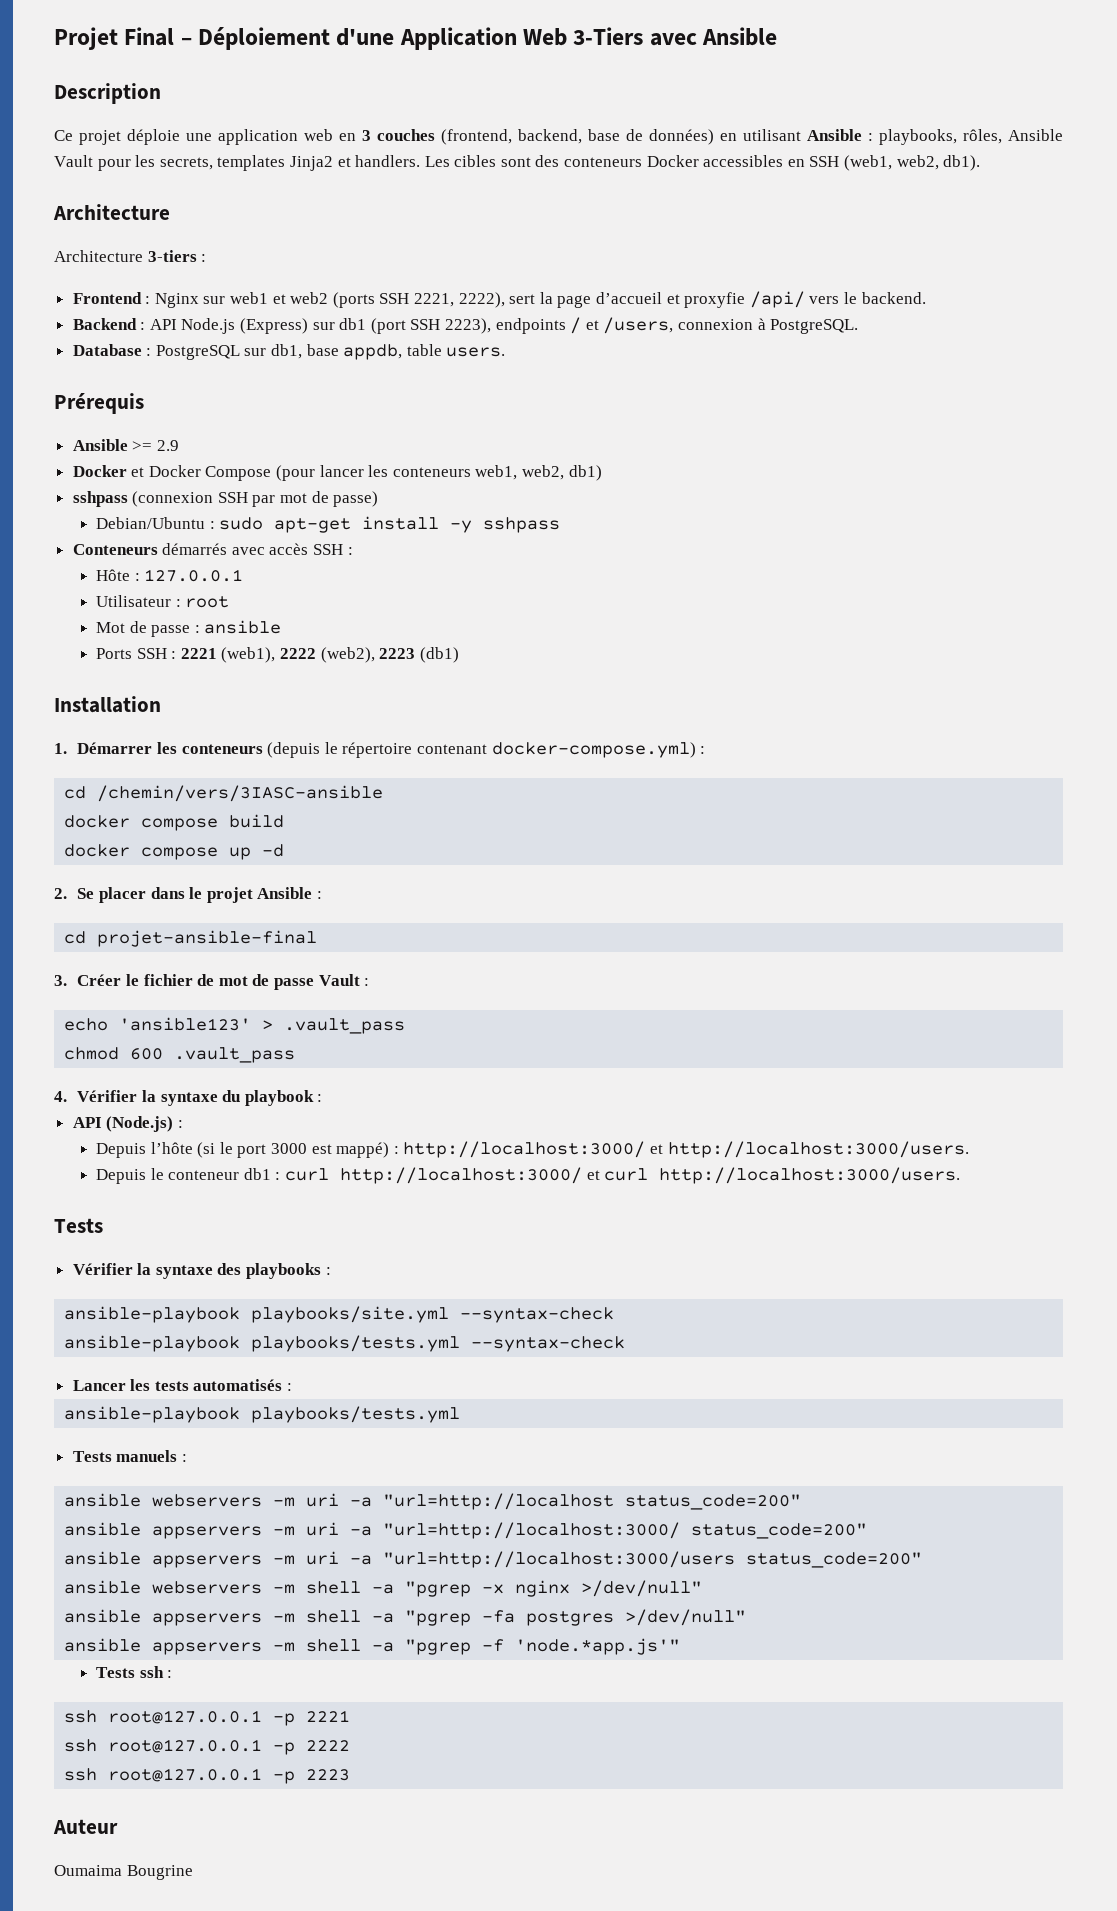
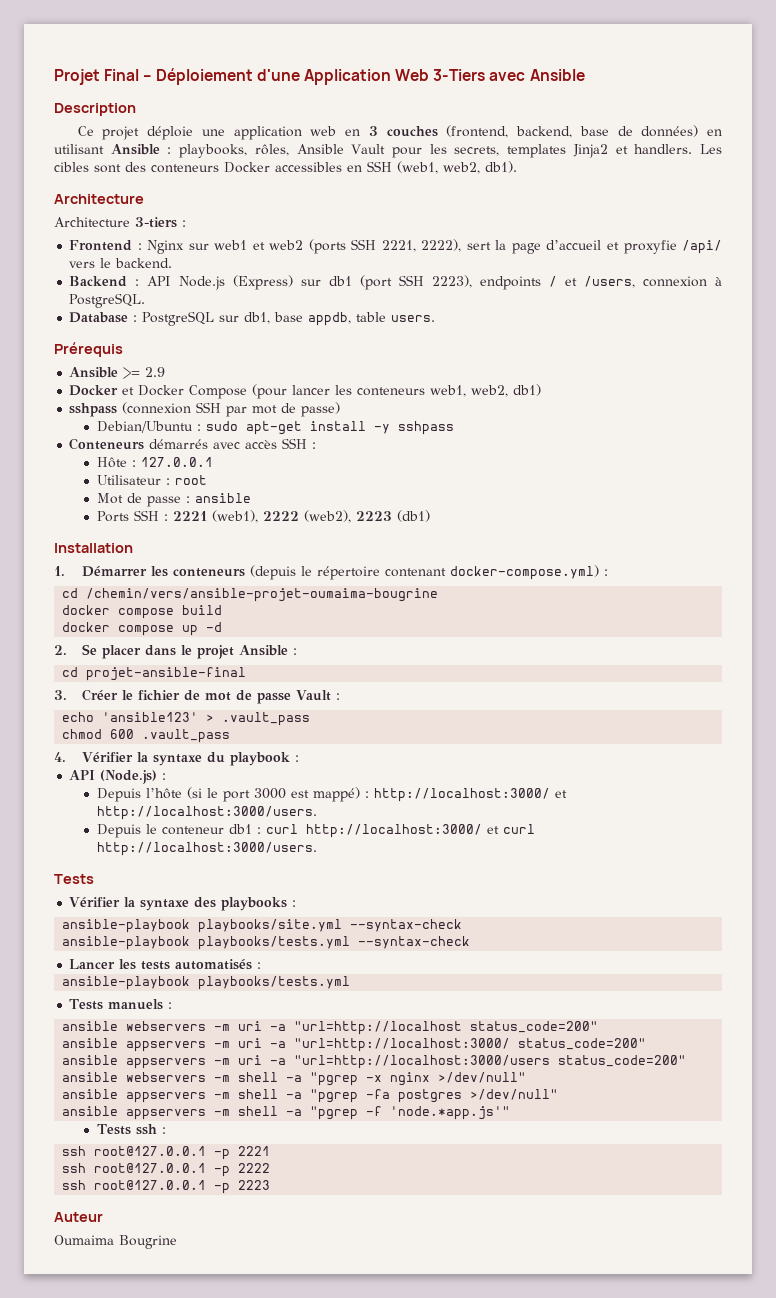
- cd /chemin/vers/3IASC-ansible
+ cd /chemin/vers/ansible-projet-oumaima-bougrine

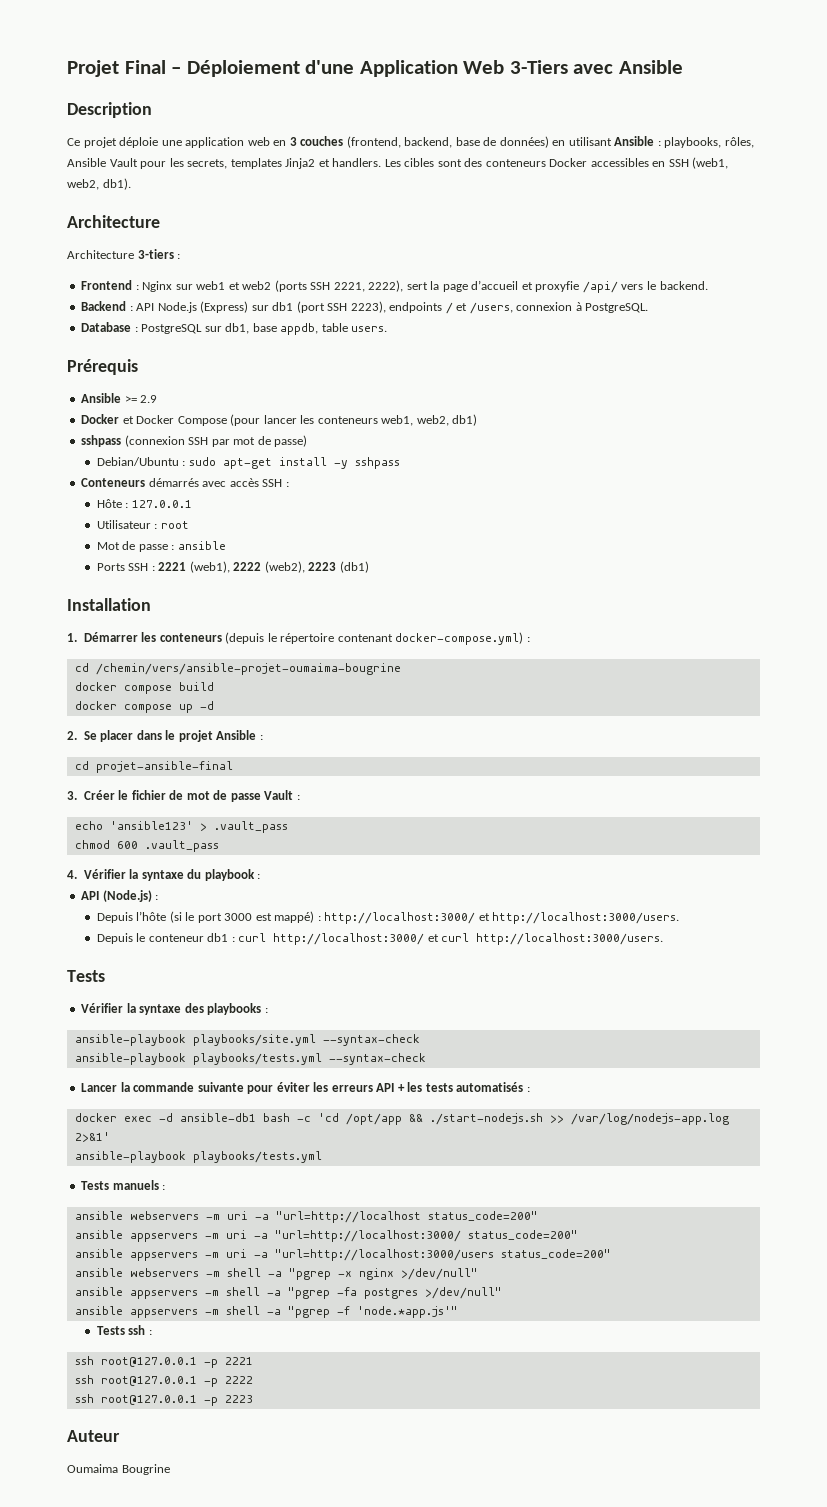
- Lancer les tests automatisés :
+ Lancer la commande suivante pour éviter les erreurs API + les tests automatisés :
+ docker exec -d ansible-db1 bash -c 'cd /opt/app && ./start-nodejs.sh >> /var/log/nodejs-app.log 2>&1'

